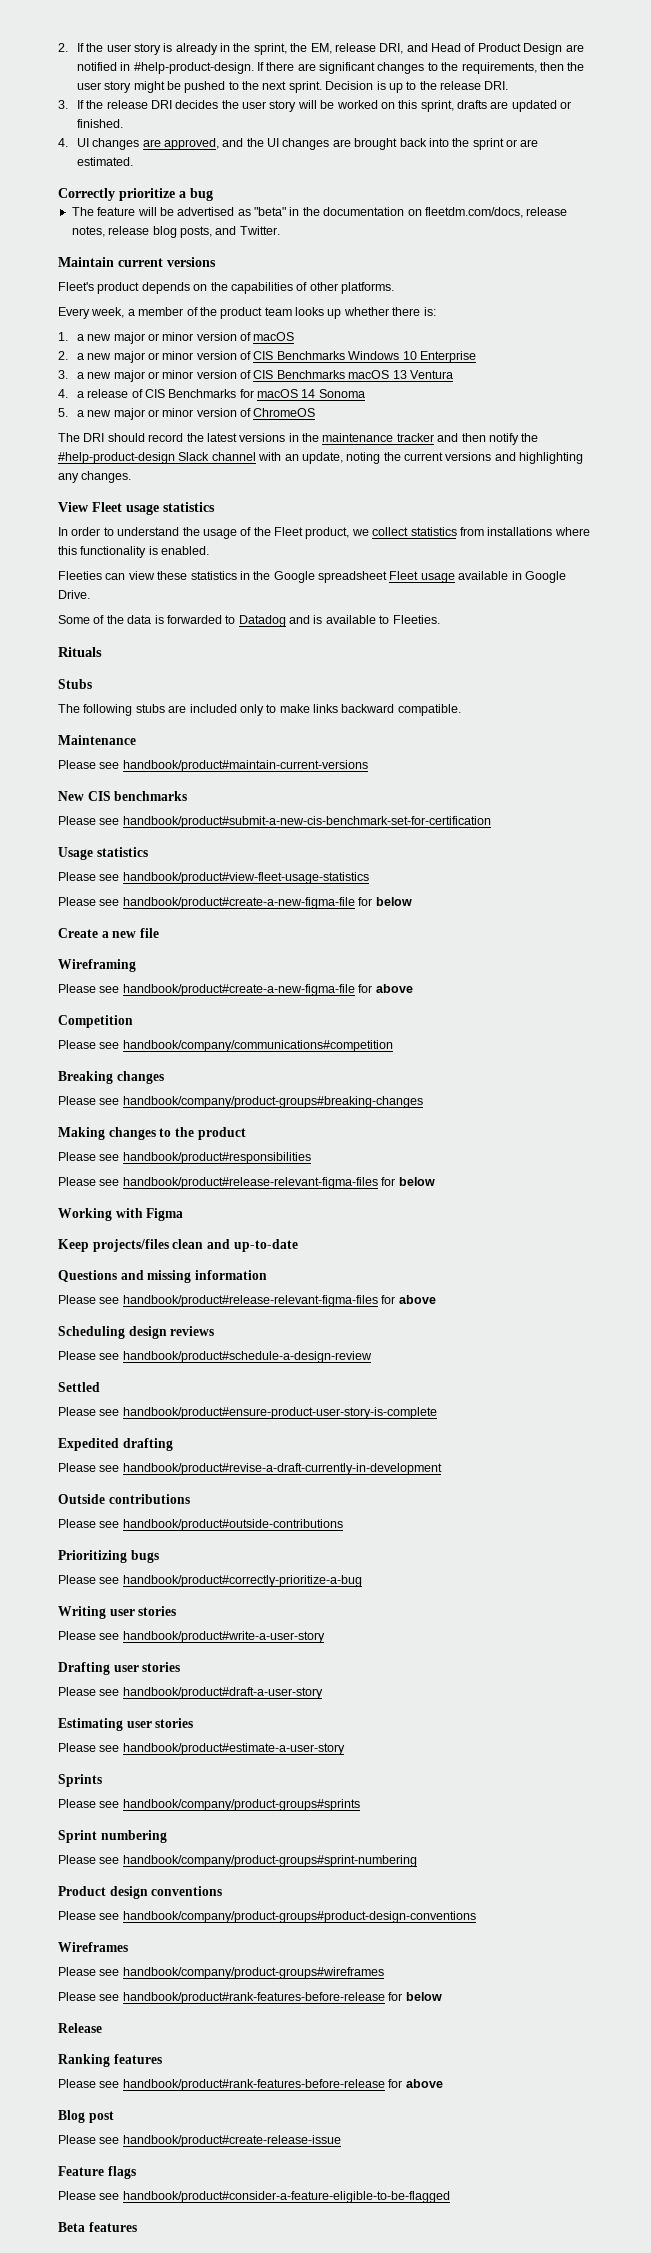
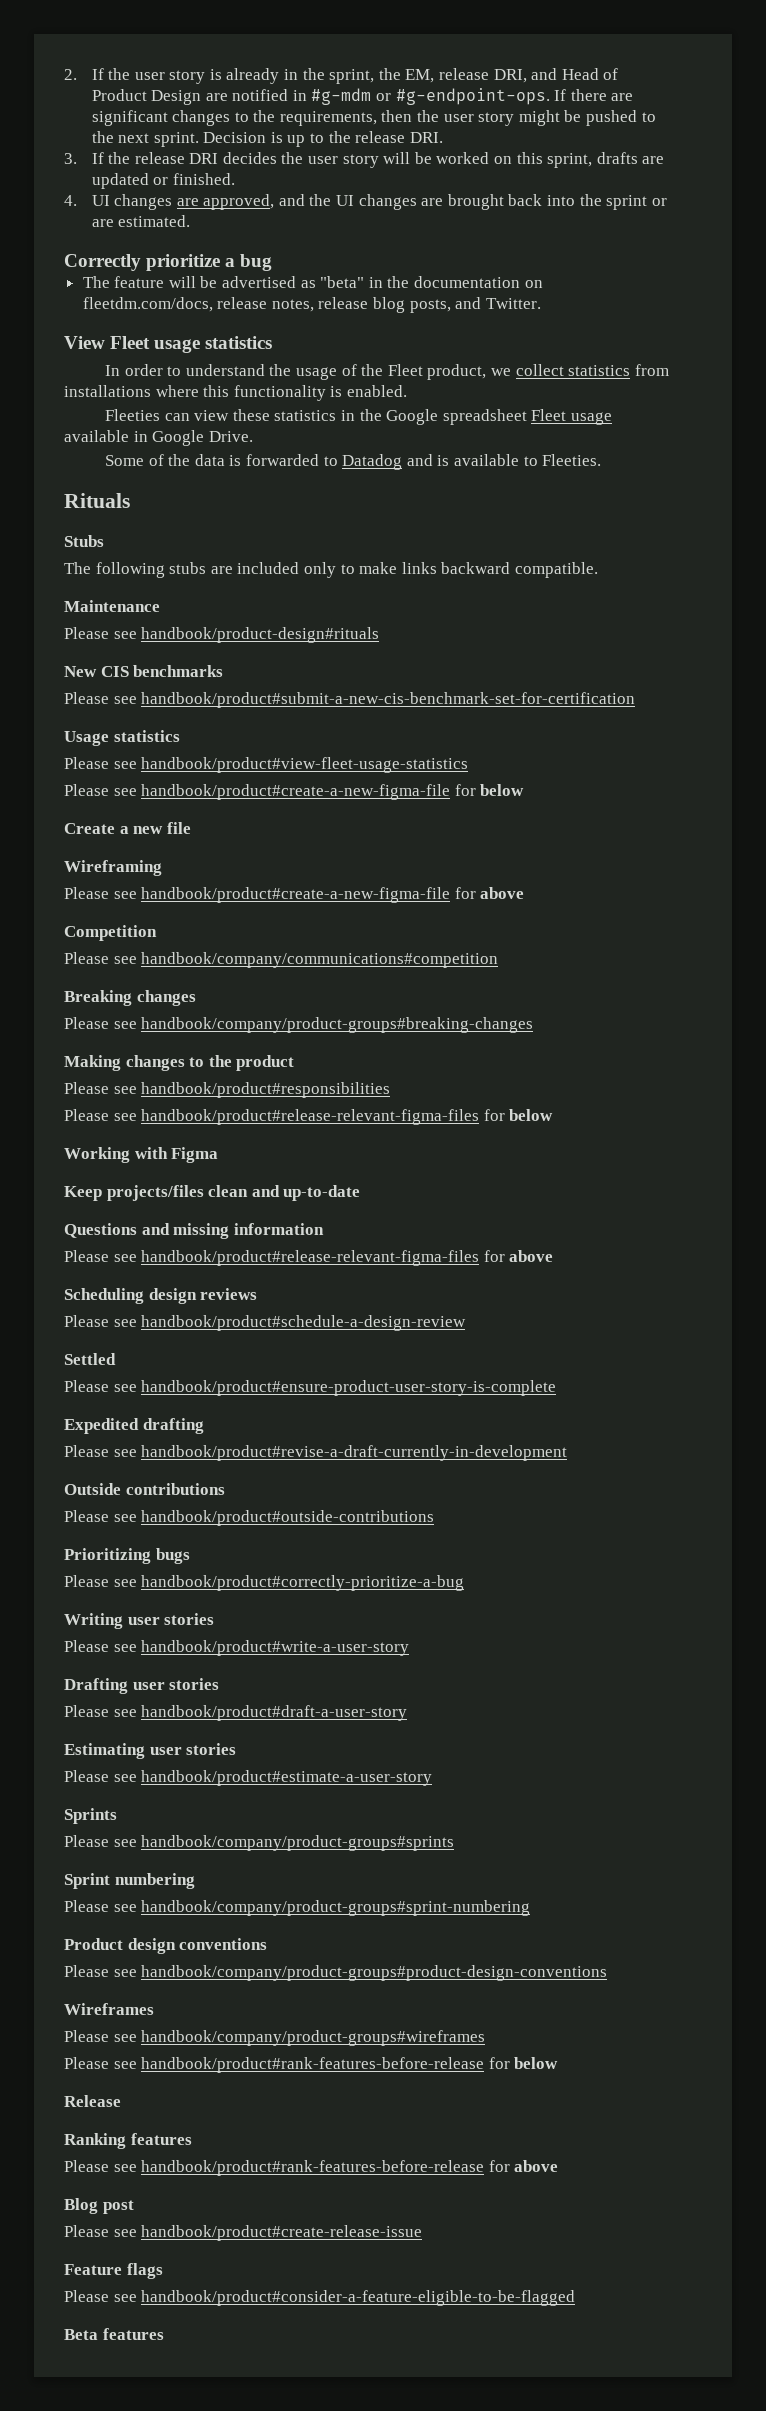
- 2. If the user story is already in the sprint, the EM, release DRI, and Head of Product Design are notified in #help-product-design.
+ 2. If the user story is already in the sprint, the EM, release DRI, and Head of Product Design are notified in #g-mdm or #g-endpoint-ops.
- Maintain current versions
- Fleet's product depends on the capabilities of other platforms.
- Every week, a member of the product team looks up whether there is:
- 1. a new major or minor version of macOS
- 2. a new major or minor version of CIS Benchmarks Windows 10 Enterprise
- 3. a new major or minor version of CIS Benchmarks macOS 13 Ventura
- 4. a release of CIS Benchmarks for macOS 14 Sonoma
- 5. a new major or minor version of ChromeOS
- The DRI should record the latest versions in the maintenance tracker and then notify the #help-product-design Slack channel with an update, noting the current versions and highlighting any changes.
- Please see handbook/product#maintain-current-versions
+ Please see handbook/product-design#rituals

